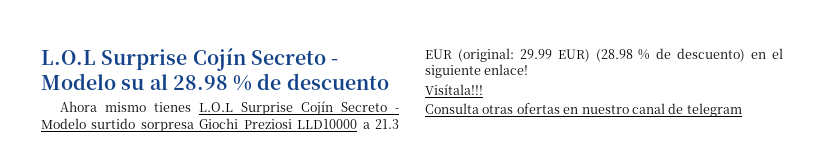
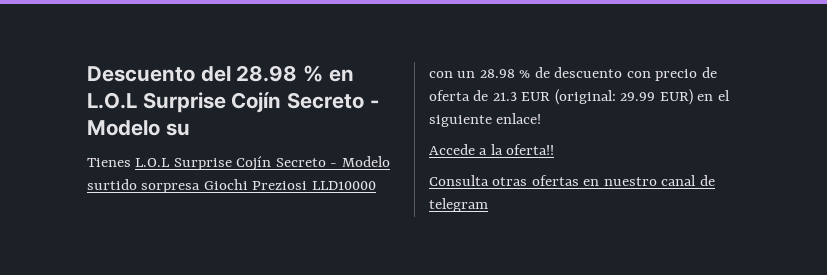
- L.O.L Surprise Cojín Secreto - Modelo su al 28.98 % de descuento
- Ahora mismo tienes L.O.L Surprise Cojín Secreto - Modelo surtido sorpresa Giochi Preziosi LLD10000 a 21.3 EUR (original: 29.99 EUR) (28.98 % de descuento) en el siguiente enlace!
+ Descuento del 28.98 % en L.O.L Surprise Cojín Secreto - Modelo su
+ Tienes L.O.L Surprise Cojín Secreto - Modelo surtido sorpresa Giochi Preziosi LLD10000 con un 28.98 % de descuento con precio de oferta de 21.3 EUR (original: 29.99 EUR) en el siguiente enlace!
- Visítala!!!
+ Accede a la oferta!!

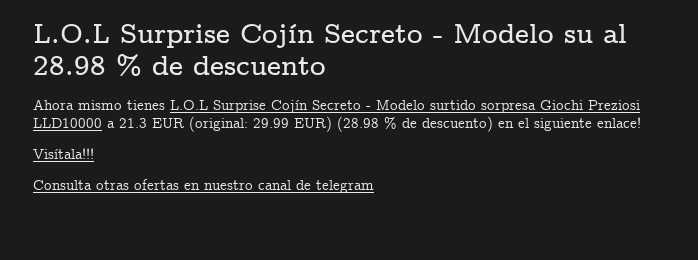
- Descuento del 28.98 % en L.O.L Surprise Cojín Secreto - Modelo su
- Tienes L.O.L Surprise Cojín Secreto - Modelo surtido sorpresa Giochi Preziosi LLD10000 con un 28.98 % de descuento con precio de oferta de 21.3 EUR (original: 29.99 EUR) en el siguiente enlace!
+ L.O.L Surprise Cojín Secreto - Modelo su al 28.98 % de descuento
+ Ahora mismo tienes L.O.L Surprise Cojín Secreto - Modelo surtido sorpresa Giochi Preziosi LLD10000 a 21.3 EUR (original: 29.99 EUR) (28.98 % de descuento) en el siguiente enlace!
- Accede a la oferta!!
+ Visítala!!!

